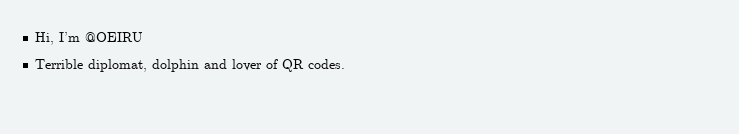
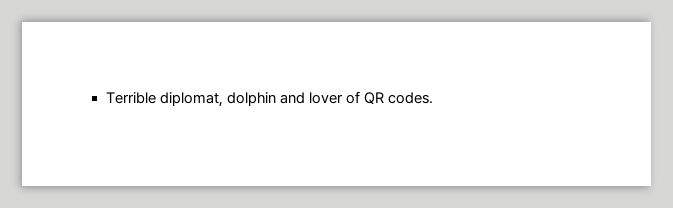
- Hi, I’m @OEIRU

